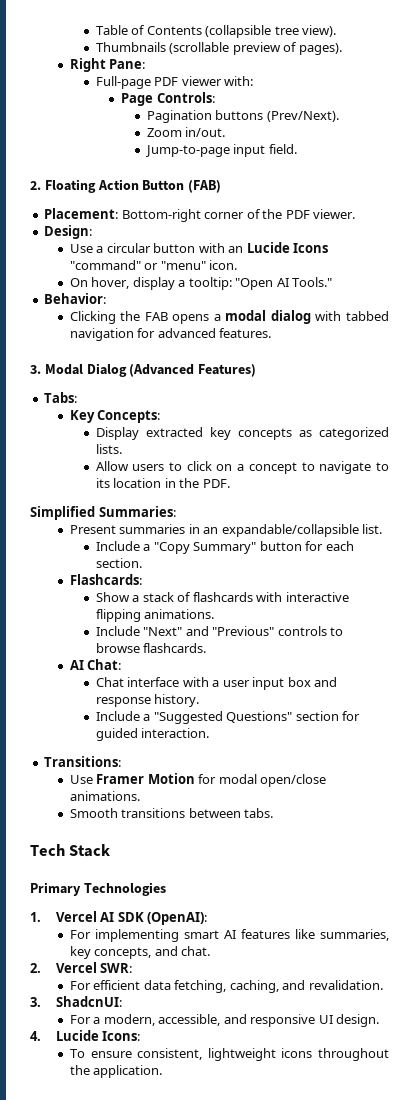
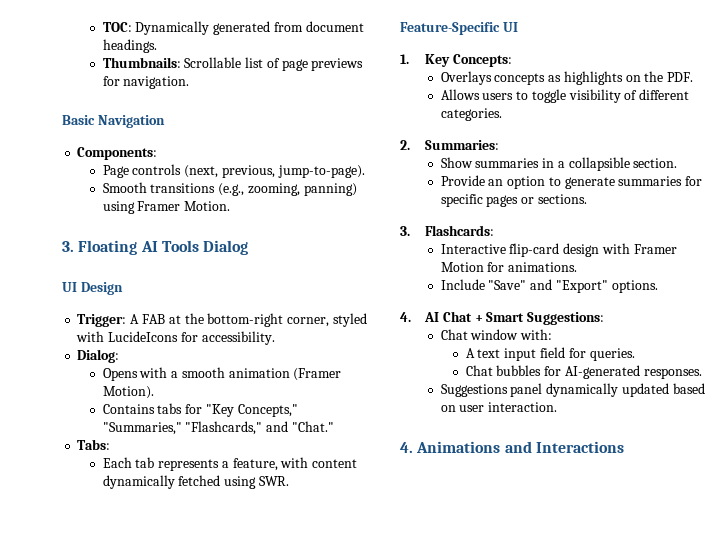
- Table of Contents (collapsible tree view).
- Thumbnails (scrollable preview of pages).
- Right Pane:
- Full-page PDF viewer with:
- Page Controls:
- Pagination buttons (Prev/Next).
- Zoom in/out.
- Jump-to-page input field.
- 2. Floating Action Button (FAB)
- Placement: Bottom-right corner of the PDF viewer.
- Design:
- Use a circular button with an Lucide Icons "command" or "menu" icon.
- On hover, display a tooltip: "Open AI Tools."
- Behavior:
- Clicking the FAB opens a modal dialog with tabbed navigation for advanced features.
- 3. Modal Dialog (Advanced Features)
+ TOC: Dynamically generated from document headings.
+ Thumbnails: Scrollable list of page previews for navigation.
+ Basic Navigation
+ Components:
+ Page controls (next, previous, jump-to-page).
+ Smooth transitions (e.g., zooming, panning) using Framer Motion.
+ 3. Floating AI Tools Dialog
+ UI Design
+ Trigger: A FAB at the bottom-right corner, styled with LucideIcons for accessibility.
+ Dialog:
+ Opens with a smooth animation (Framer Motion).
+ Contains tabs for "Key Concepts," "Summaries," "Flashcards," and "Chat."
  Tabs:
- Key Concepts:
- Display extracted key concepts as categorized lists.
- Allow users to click on a concept to navigate to its location in the PDF.
- Simplified Summaries:
+ Each tab represents a feature, with content dynamically fetched using SWR.
+ Feature-Specific UI
+ 1. Key Concepts:
+ Overlays concepts as highlights on the PDF.
+ Allows users to toggle visibility of different categories.
+ 2. Summaries:
- Present summaries in an expandable/collapsible list.
- Include a "Copy Summary" button for each section.
- Flashcards:
- Show a stack of flashcards with interactive flipping animations.
- Include "Next" and "Previous" controls to browse flashcards.
- AI Chat:
- Chat interface with a user input box and response history.
- Include a "Suggested Questions" section for guided interaction.
- Transitions:
- Use Framer Motion for modal open/close animations.
- Smooth transitions between tabs.
- Tech Stack
- Primary Technologies
- 1. Vercel AI SDK (OpenAI):
- For implementing smart AI features like summaries, key concepts, and chat.
- 2. Vercel SWR:
- For efficient data fetching, caching, and revalidation.
- 3. ShadcnUI:
- For a modern, accessible, and responsive UI design.
- 4. Lucide Icons:
- To ensure consistent, lightweight icons throughout the application.
+ Show summaries in a collapsible section.
+ Provide an option to generate summaries for specific pages or sections.
+ 3. Flashcards:
+ Interactive flip-card design with Framer Motion for animations.
+ Include "Save" and "Export" options.
+ 4. AI Chat + Smart Suggestions:
+ Chat window with:
+ A text input field for queries.
+ Chat bubbles for AI-generated responses.
+ Suggestions panel dynamically updated based on user interaction.
+ 4. Animations and Interactions

